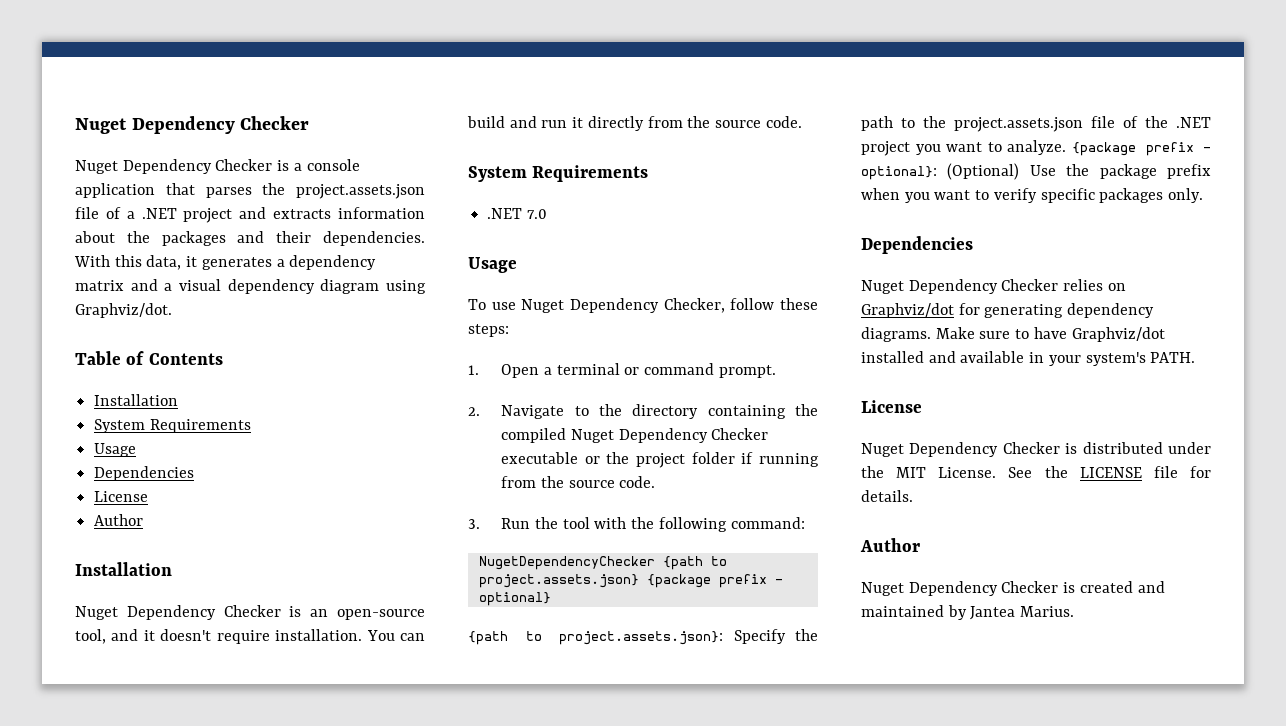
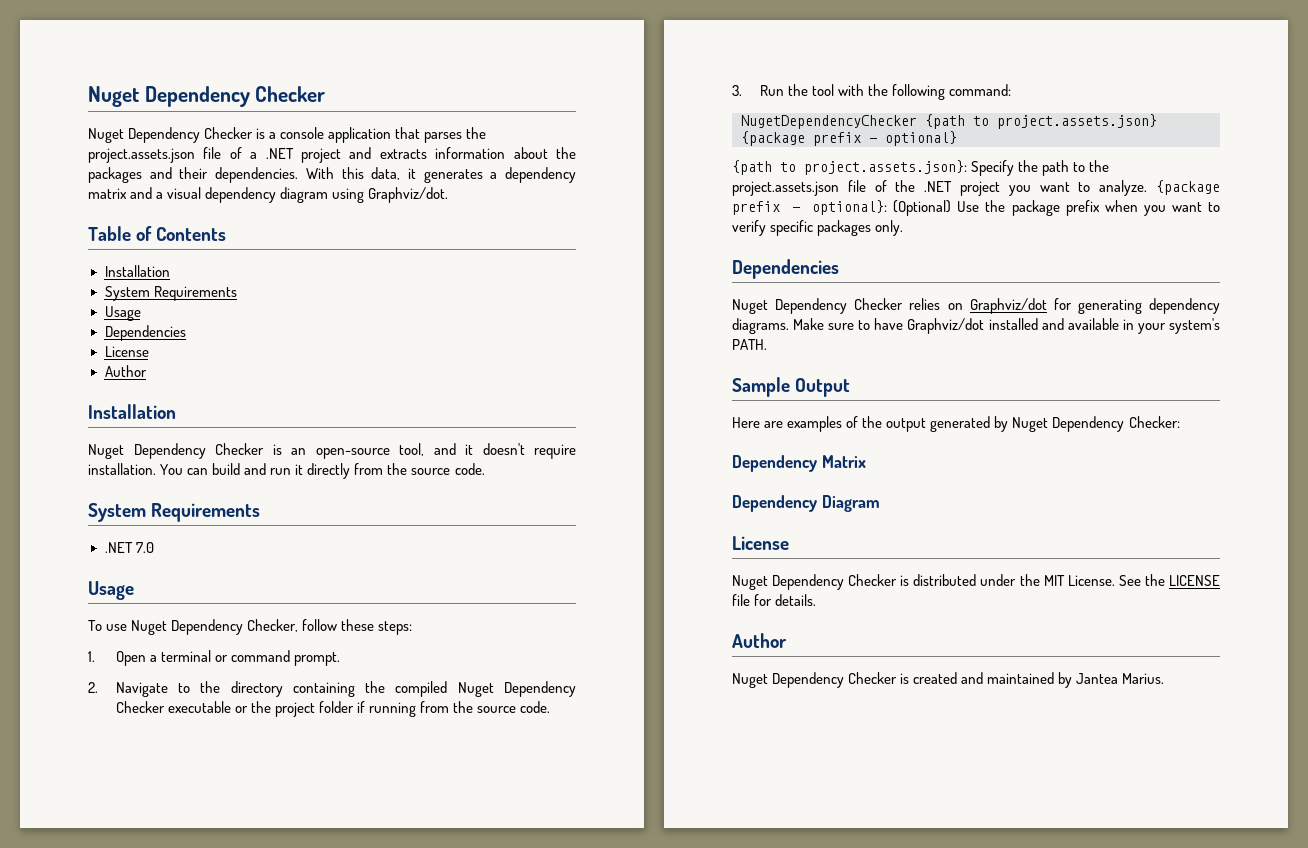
+ Sample Output
+ Here are examples of the output generated by Nuget Dependency Checker:
+ Dependency Matrix
+ Dependency Diagram

